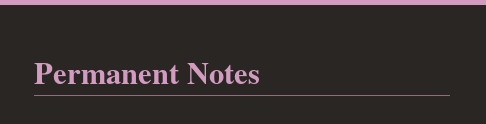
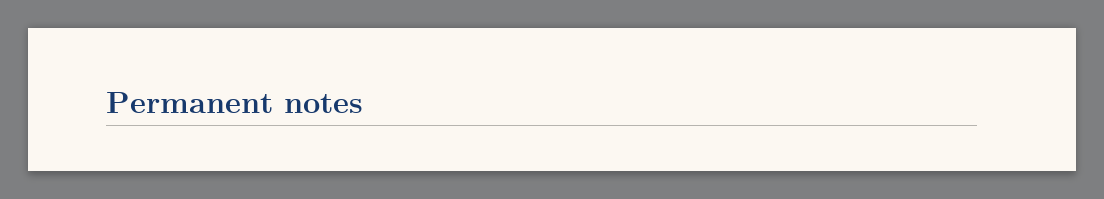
- Permanent Notes
+ Permanent notes

